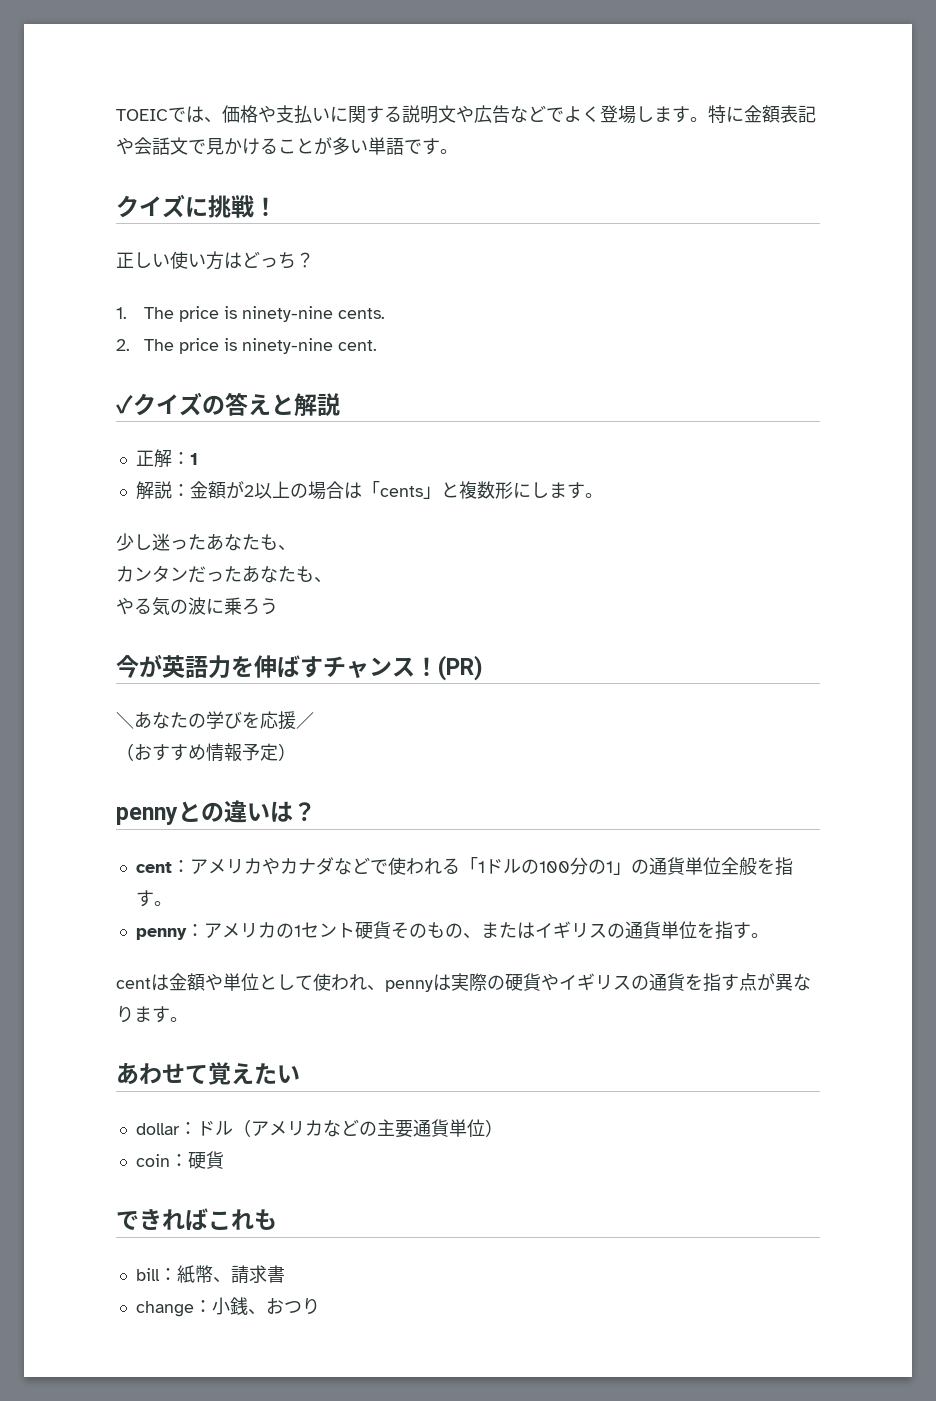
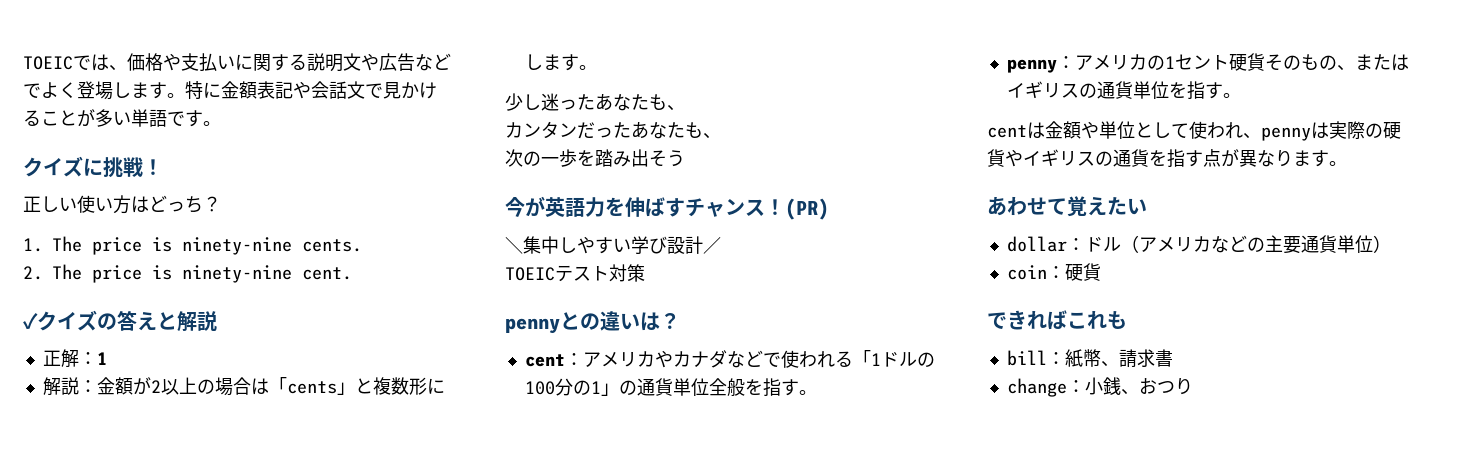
- やる気の波に乗ろう
+ 次の一歩を踏み出そう
- ＼あなたの学びを応援／
- （おすすめ情報予定）
+ ＼集中しやすい学び設計／
+ TOEICテスト対策

